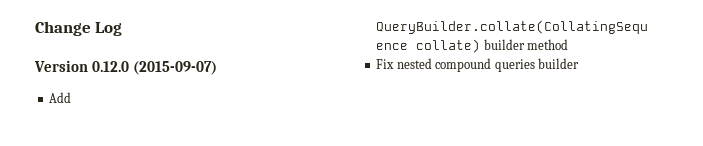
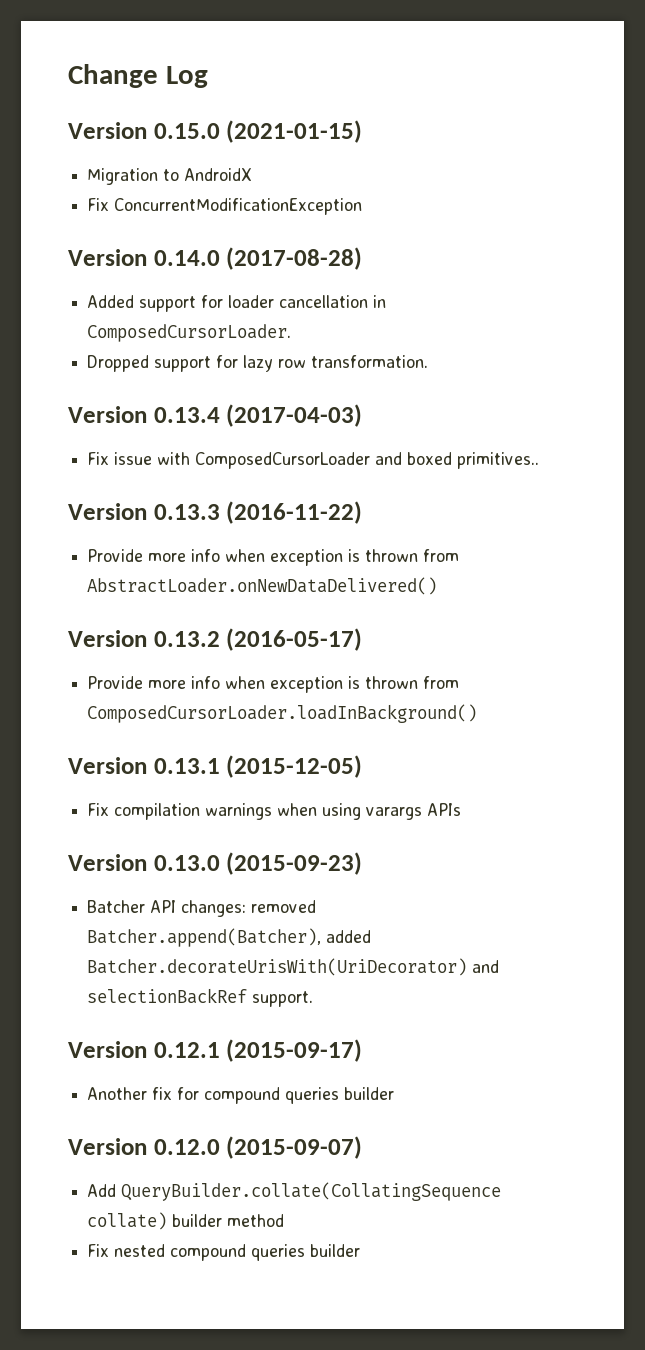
+ Version 0.15.0 (2021-01-15)
+ Migration to AndroidX
+ Fix ConcurrentModificationException
+ Version 0.14.0 (2017-08-28)
+ Added support for loader cancellation in ComposedCursorLoader.
+ Dropped support for lazy row transformation.
+ Version 0.13.4 (2017-04-03)
+ Fix issue with ComposedCursorLoader and boxed primitives..
+ Version 0.13.3 (2016-11-22)
+ Provide more info when exception is thrown from AbstractLoader.onNewDataDelivered()
+ Version 0.13.2 (2016-05-17)
+ Provide more info when exception is thrown from ComposedCursorLoader.loadInBackground()
+ Version 0.13.1 (2015-12-05)
+ Fix compilation warnings when using varargs APIs
+ Version 0.13.0 (2015-09-23)
+ Batcher API changes: removed Batcher.append(Batcher), added Batcher.decorateUrisWith(UriDecorator) and selectionBackRef support.
+ Version 0.12.1 (2015-09-17)
+ Another fix for compound queries builder

